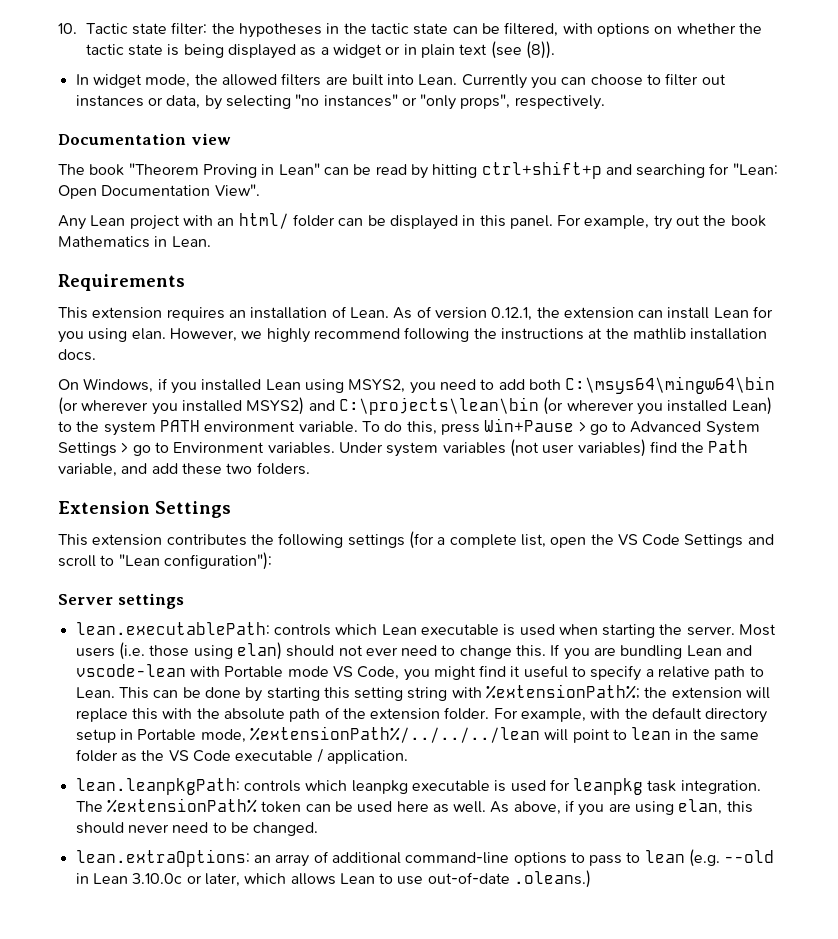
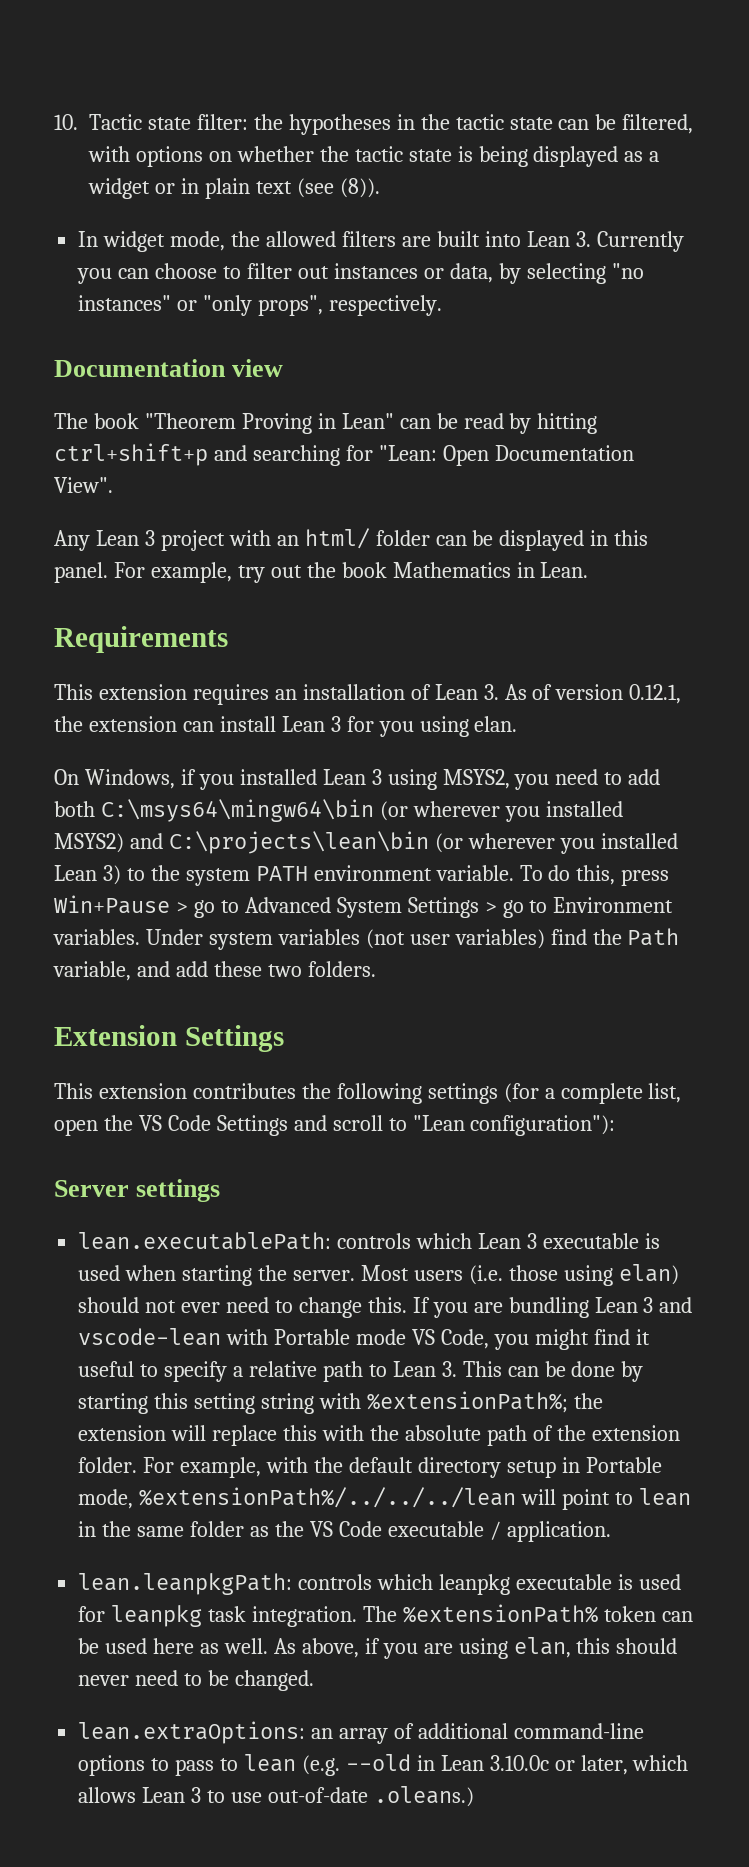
- In widget mode, the allowed filters are built into Lean. Currently you can choose to filter out instances or data, by selecting "no instances" or "only props", respectively.
+ In widget mode, the allowed filters are built into Lean 3. Currently you can choose to filter out instances or data, by selecting "no instances" or "only props", respectively.
- Any Lean project with an html/ folder can be displayed in this panel.
+ Any Lean 3 project with an html/ folder can be displayed in this panel.
- This extension requires an installation of Lean. As of version 0.12.1, the extension can install Lean for you using elan. However, we highly recommend following the instructions at the mathlib installation docs.
+ This extension requires an installation of Lean 3. As of version 0.12.1, the extension can install Lean 3 for you using elan.
- On Windows, if you installed Lean using MSYS2, you need to add both C:\msys64\mingw64\bin (or wherever you installed MSYS2) and C:\projects\lean\bin (or wherever you installed Lean) to the system PATH environment variable.
+ On Windows, if you installed Lean 3 using MSYS2, you need to add both C:\msys64\mingw64\bin (or wherever you installed MSYS2) and C:\projects\lean\bin (or wherever you installed Lean 3) to the system PATH environment variable.
- lean.executablePath: controls which Lean executable is used when starting the server.
+ lean.executablePath: controls which Lean 3 executable is used when starting the server.
- If you are bundling Lean and vscode-lean with Portable mode VS Code, you might find it useful to specify a relative path to Lean. This can be done by starting this setting string with %extensionPath%; the extension will replace this with the absolute path of the extension folder.
+ If you are bundling Lean 3 and vscode-lean with Portable mode VS Code, you might find it useful to specify a relative path to Lean 3. This can be done by starting this setting string with %extensionPath%; the extension will replace this with the absolute path of the extension folder.
- lean.extraOptions: an array of additional command-line options to pass to lean (e.g. --old in Lean 3.10.0c or later, which allows Lean to use out-of-date .oleans.)
+ lean.extraOptions: an array of additional command-line options to pass to lean (e.g. --old in Lean 3.10.0c or later, which allows Lean 3 to use out-of-date .oleans.)

